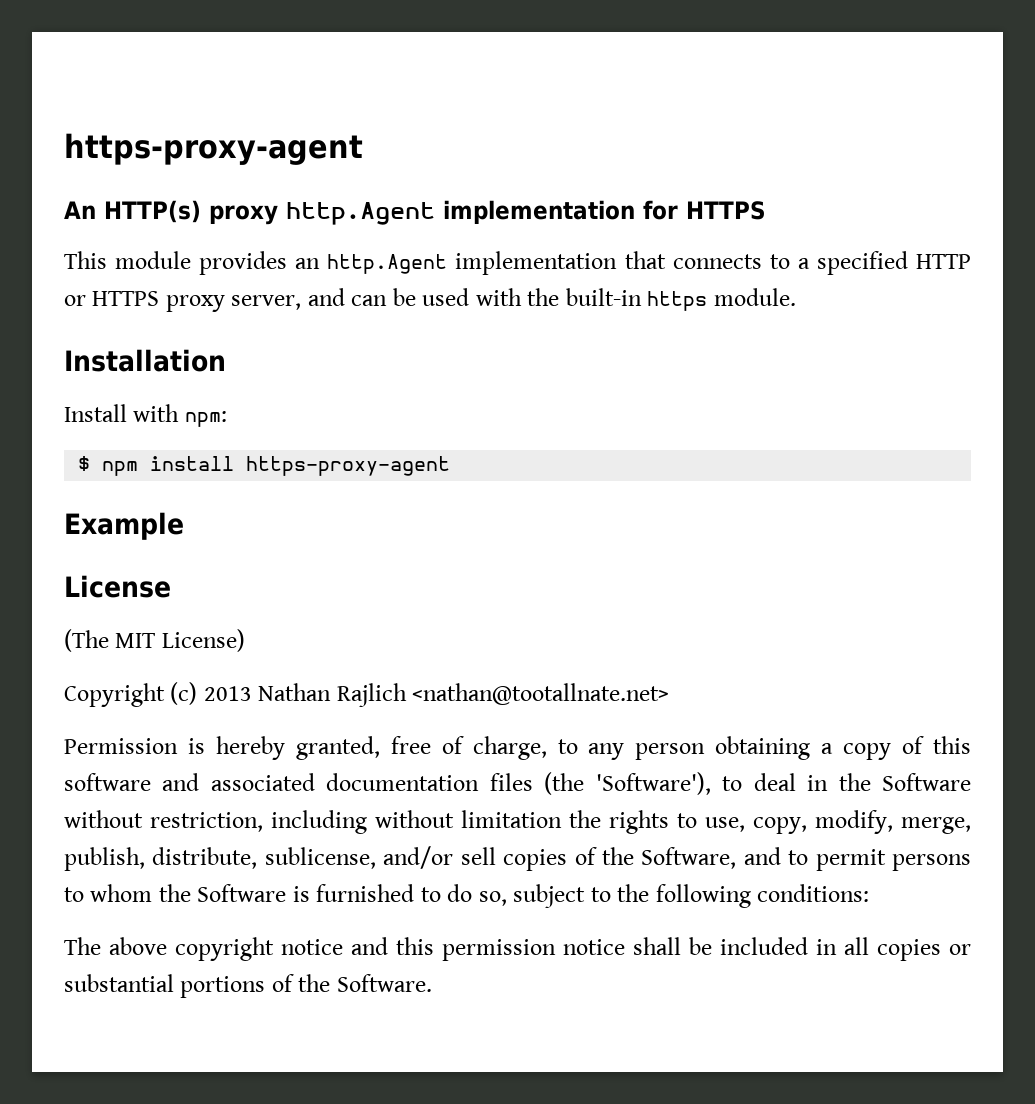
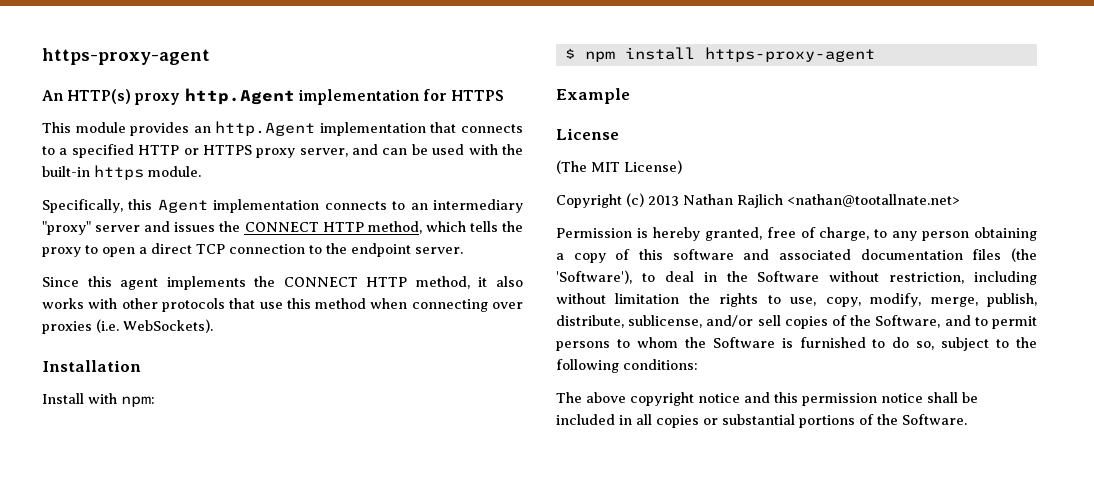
+ Specifically, this Agent implementation connects to an intermediary "proxy" server and issues the CONNECT HTTP method, which tells the proxy to open a direct TCP connection to the endpoint server.
+ Since this agent implements the CONNECT HTTP method, it also works with other protocols that use this method when connecting over proxies (i.e. WebSockets).

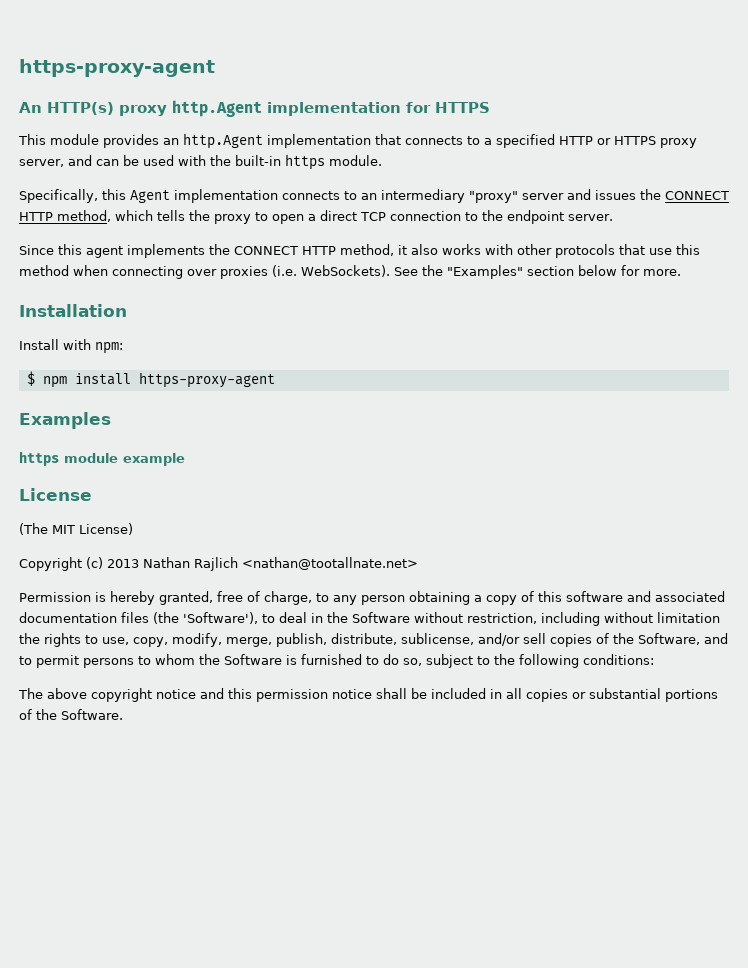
+ See the "Examples" section below for more.
- Example
+ Examples
+ https module example

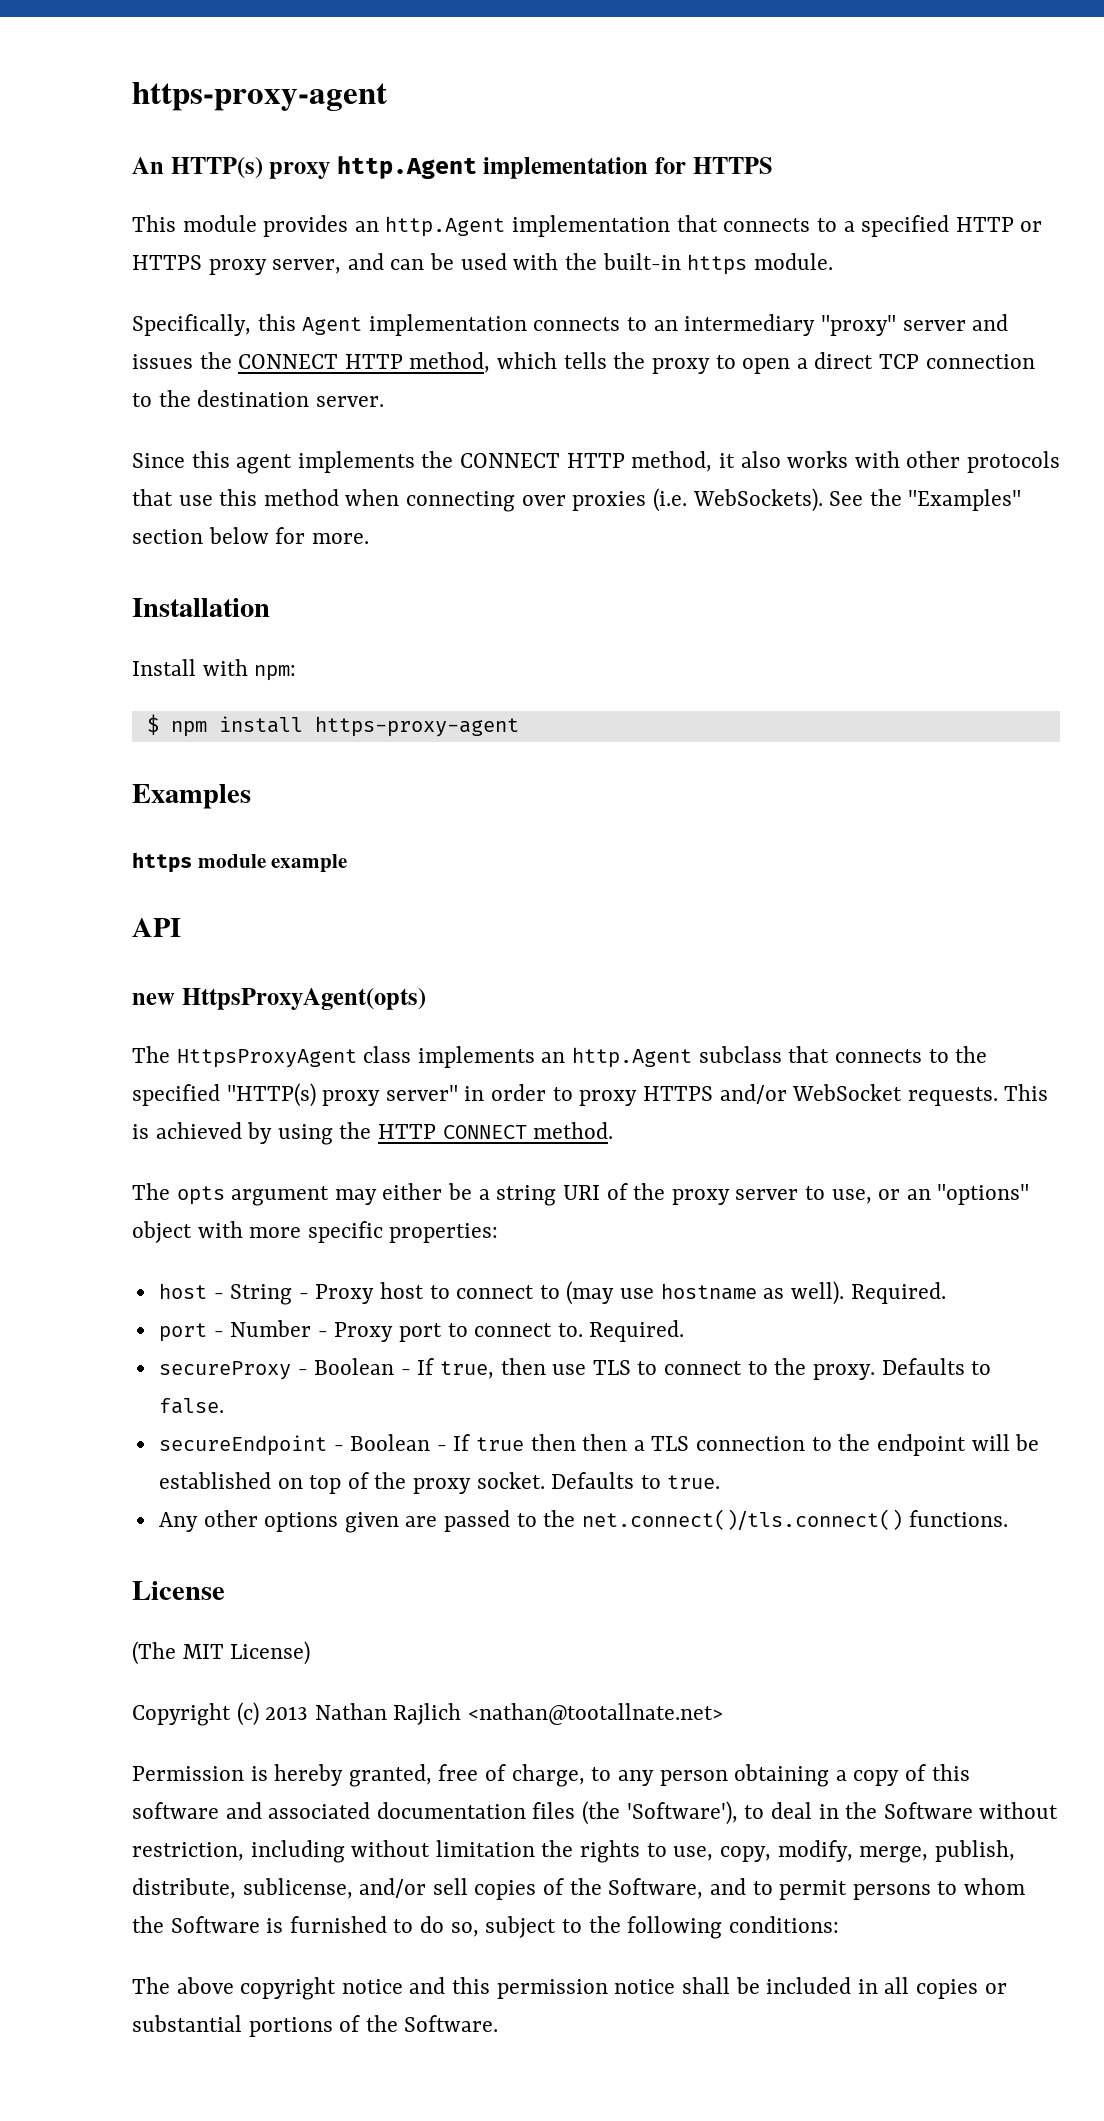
- Specifically, this Agent implementation connects to an intermediary "proxy" server and issues the CONNECT HTTP method, which tells the proxy to open a direct TCP connection to the endpoint server.
+ Specifically, this Agent implementation connects to an intermediary "proxy" server and issues the CONNECT HTTP method, which tells the proxy to open a direct TCP connection to the destination server.
+ API
+ new HttpsProxyAgent(opts)
+ The HttpsProxyAgent class implements an http.Agent subclass that connects to the specified "HTTP(s) proxy server" in order to proxy HTTPS and/or WebSocket requests. This is achieved by using the HTTP CONNECT method.
+ The opts argument may either be a string URI of the proxy server to use, or an "options" object with more specific properties:
+ host - String - Proxy host to connect to (may use hostname as well). Required.
+ port - Number - Proxy port to connect to. Required.
+ secureProxy - Boolean - If true, then use TLS to connect to the proxy. Defaults to false.
+ secureEndpoint - Boolean - If true then then a TLS connection to the endpoint will be established on top of the proxy socket. Defaults to true.
+ Any other options given are passed to the net.connect()/tls.connect() functions.

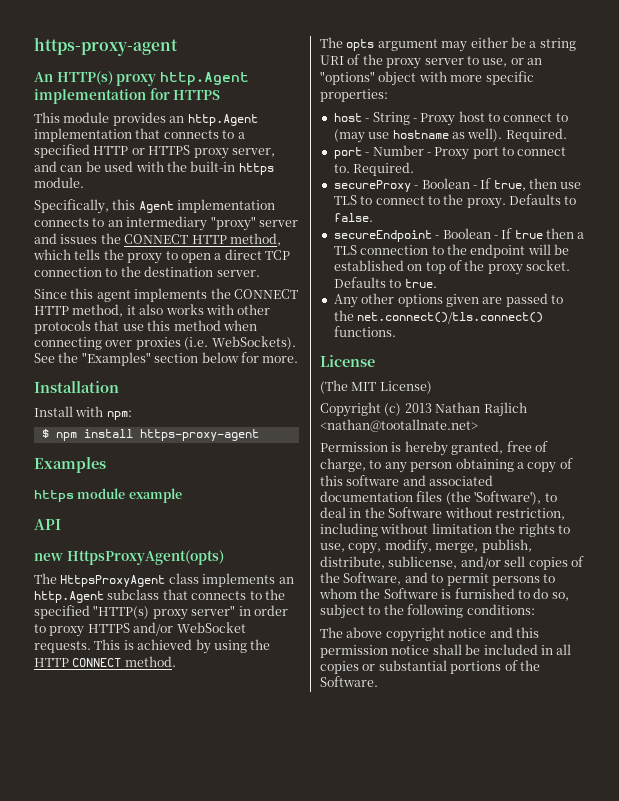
- secureEndpoint - Boolean - If true then then a TLS connection to the endpoint will be established on top of the proxy socket.
+ secureEndpoint - Boolean - If true then a TLS connection to the endpoint will be established on top of the proxy socket.

